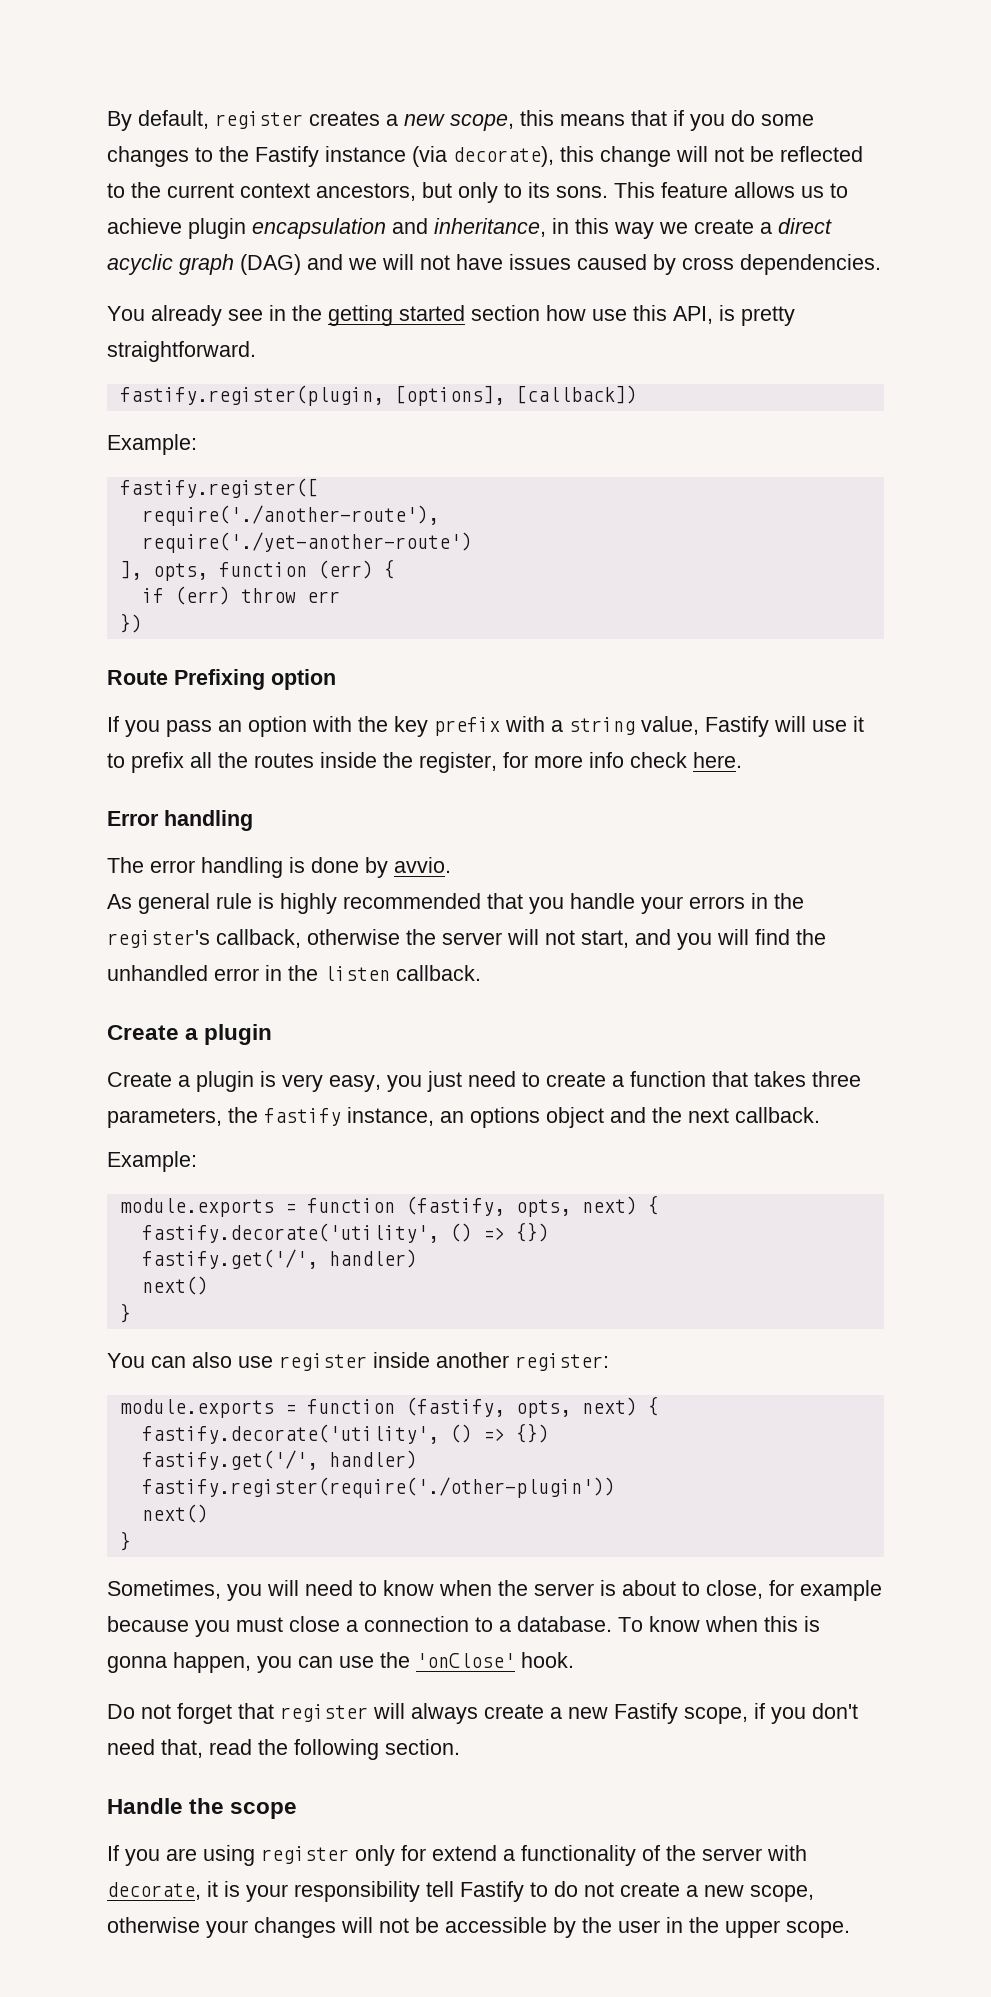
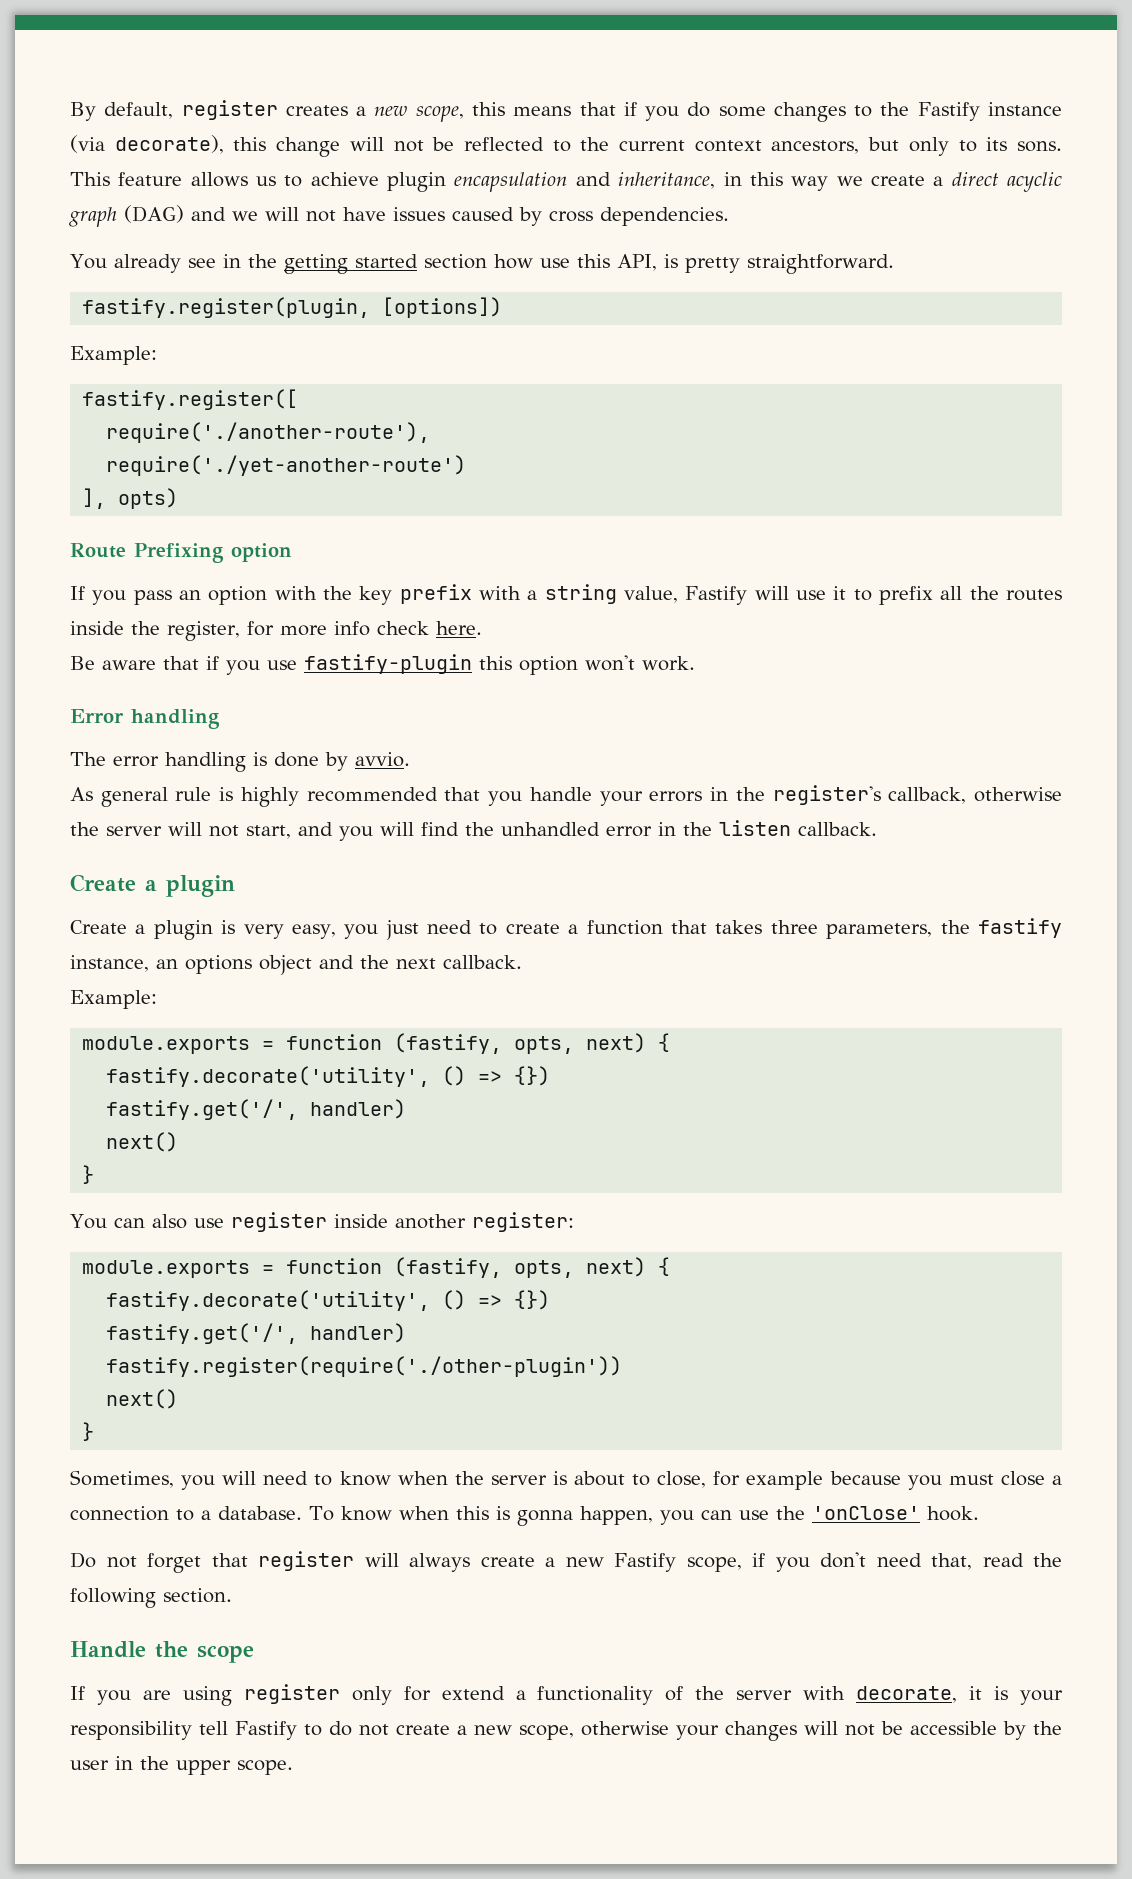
- fastify.register(plugin, [options], [callback])
+ fastify.register(plugin, [options])
- ], opts, function (err) {
- if (err) throw err
- })
+ ], opts)
+ Be aware that if you use fastify-plugin this option won't work.

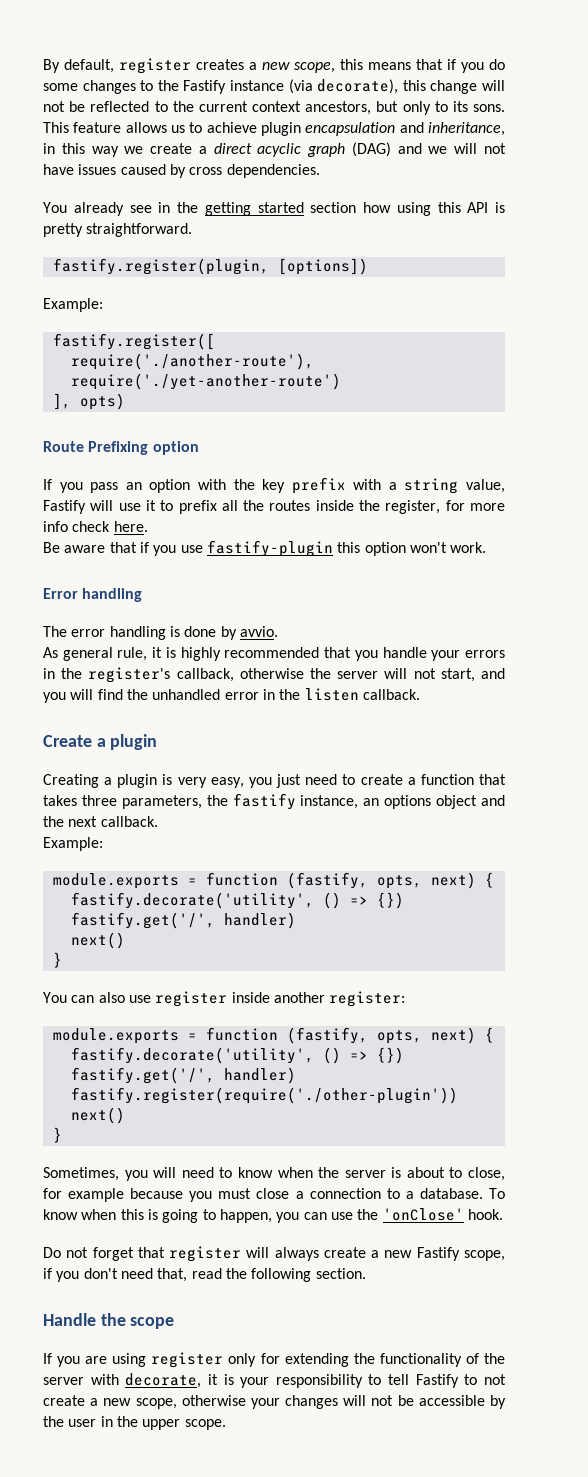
- You already see in the getting started section how use this API, is pretty straightforward.
+ You already see in the getting started section how using this API is pretty straightforward.
- As general rule is highly recommended that you handle your errors in the register's callback, otherwise the server will not start, and you will find the unhandled error in the listen callback.
+ As general rule, it is highly recommended that you handle your errors in the register's callback, otherwise the server will not start, and you will find the unhandled error in the listen callback.
- Create a plugin is very easy, you just need to create a function that takes three parameters, the fastify instance, an options object and the next callback.
+ Creating a plugin is very easy, you just need to create a function that takes three parameters, the fastify instance, an options object and the next callback.
- To know when this is gonna happen, you can use the 'onClose' hook.
+ To know when this is going to happen, you can use the 'onClose' hook.
- If you are using register only for extend a functionality of the server with decorate, it is your responsibility tell Fastify to do not create a new scope, otherwise your changes will not be accessible by the user in the upper scope.
+ If you are using register only for extending the functionality of the server with decorate, it is your responsibility to tell Fastify to not create a new scope, otherwise your changes will not be accessible by the user in the upper scope.

